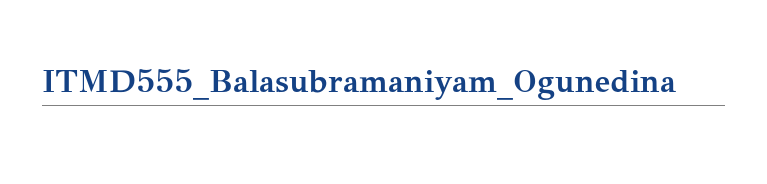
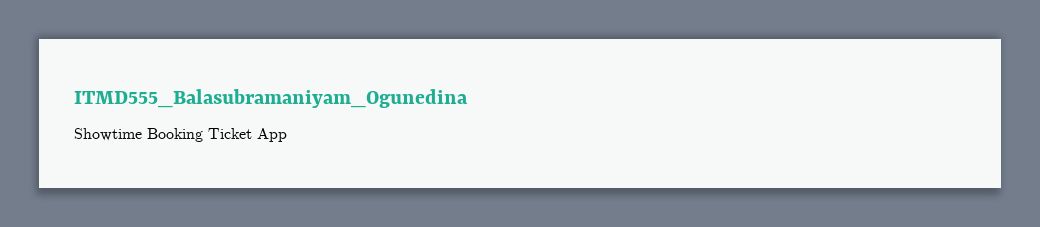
+ Showtime Booking Ticket App

